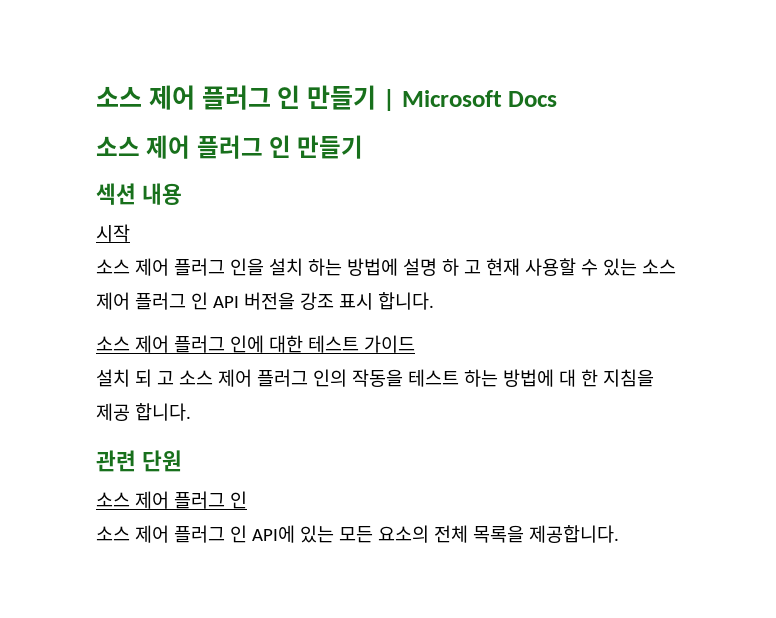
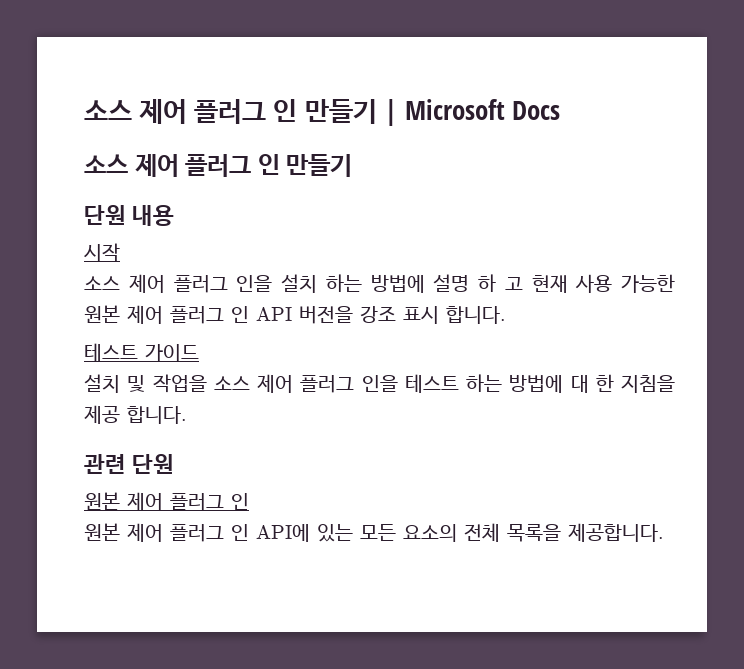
- 섹션 내용
+ 단원 내용
- 소스 제어 플러그 인을 설치 하는 방법에 설명 하 고 현재 사용할 수 있는 소스 제어 플러그 인 API 버전을 강조 표시 합니다.
+ 소스 제어 플러그 인을 설치 하는 방법에 설명 하 고 현재 사용 가능한 원본 제어 플러그 인 API 버전을 강조 표시 합니다.
- 소스 제어 플러그 인에 대한 테스트 가이드
+ 테스트 가이드
- 설치 되 고 소스 제어 플러그 인의 작동을 테스트 하는 방법에 대 한 지침을 제공 합니다.
+ 설치 및 작업을 소스 제어 플러그 인을 테스트 하는 방법에 대 한 지침을 제공 합니다.
  관련 단원
- 소스 제어 플러그 인
+ 원본 제어 플러그 인
- 소스 제어 플러그 인 API에 있는 모든 요소의 전체 목록을 제공합니다.
+ 원본 제어 플러그 인 API에 있는 모든 요소의 전체 목록을 제공합니다.

